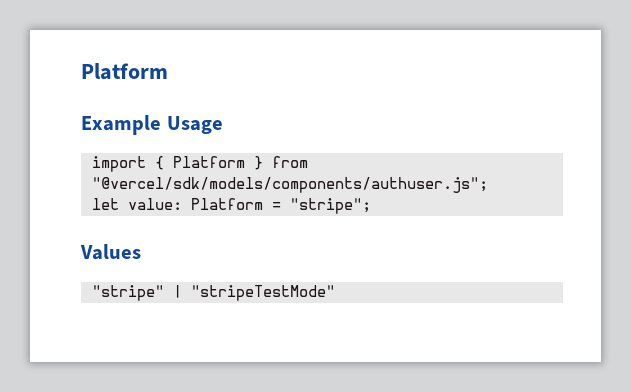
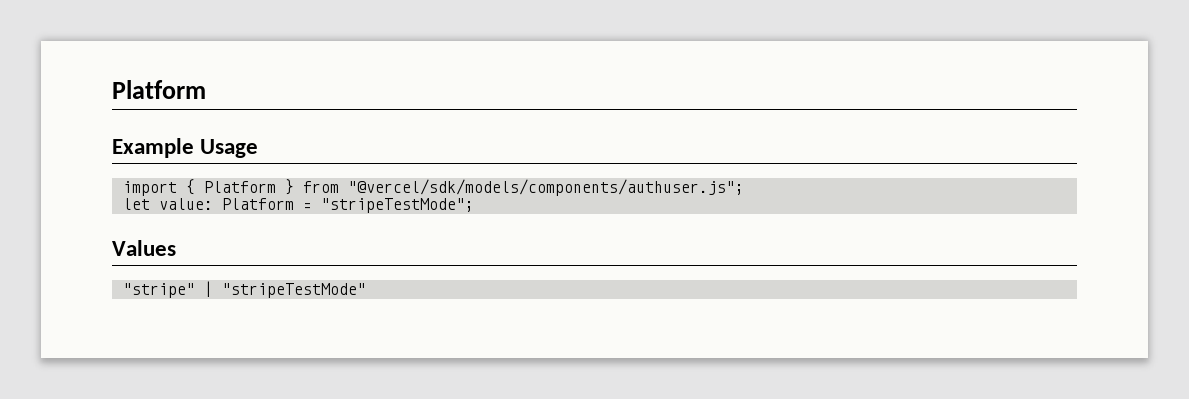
- let value: Platform = "stripe";
+ let value: Platform = "stripeTestMode";

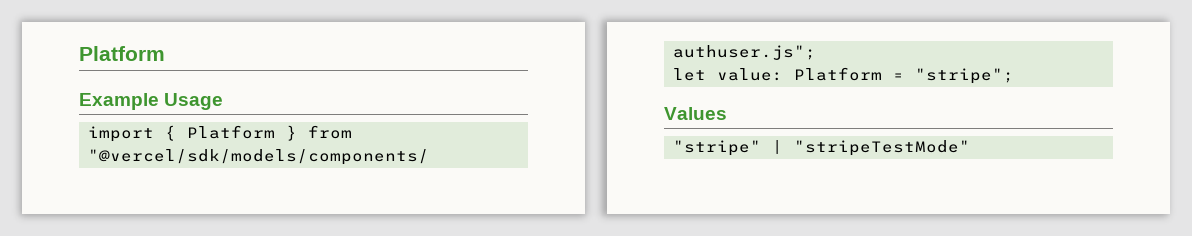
- let value: Platform = "stripeTestMode";
+ let value: Platform = "stripe";

